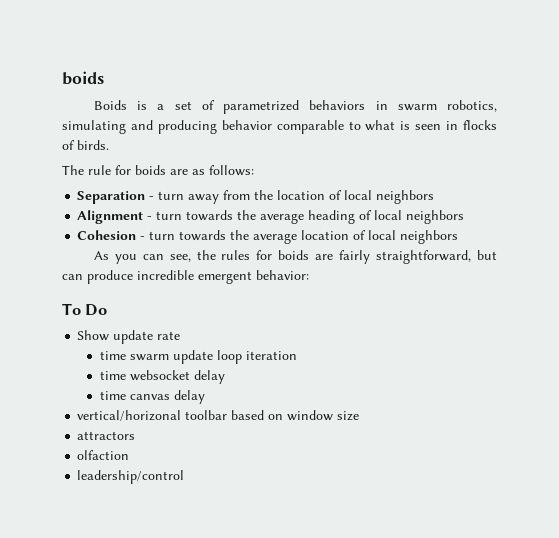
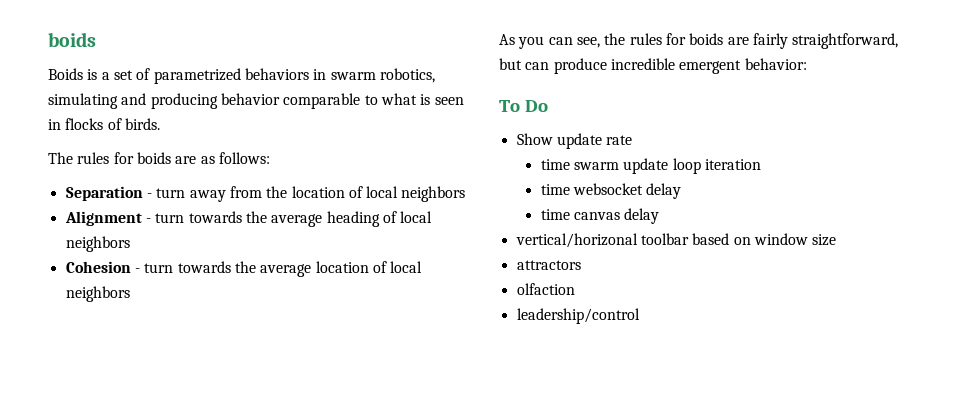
- The rule for boids are as follows:
+ The rules for boids are as follows:

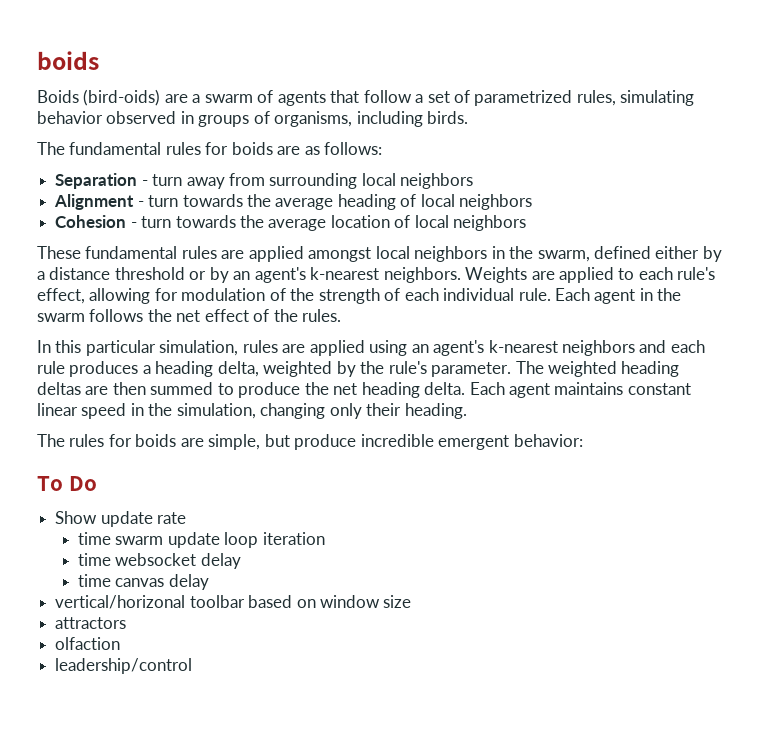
- Boids is a set of parametrized behaviors in swarm robotics, simulating and producing behavior comparable to what is seen in flocks of birds.
+ Boids (bird-oids) are a swarm of agents that follow a set of parametrized rules, simulating behavior observed in groups of organisms, including birds.
- The rules for boids are as follows:
+ The fundamental rules for boids are as follows:
- Separation - turn away from the location of local neighbors
+ Separation - turn away from surrounding local neighbors
- As you can see, the rules for boids are fairly straightforward, but can produce incredible emergent behavior:
+ These fundamental rules are applied amongst local neighbors in the swarm, defined either by a distance threshold or by an agent's k-nearest neighbors. Weights are applied to each rule's effect, allowing for modulation of the strength of each individual rule. Each agent in the swarm follows the net effect of the rules.
+ In this particular simulation, rules are applied using an agent's k-nearest neighbors and each rule produces a heading delta, weighted by the rule's parameter. The weighted heading deltas are then summed to produce the net heading delta. Each agent maintains constant linear speed in the simulation, changing only their heading.
+ The rules for boids are simple, but produce incredible emergent behavior:

